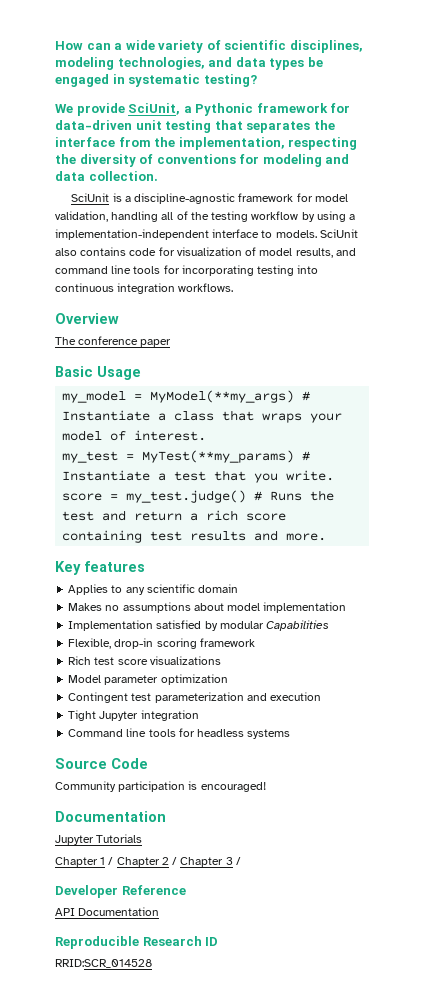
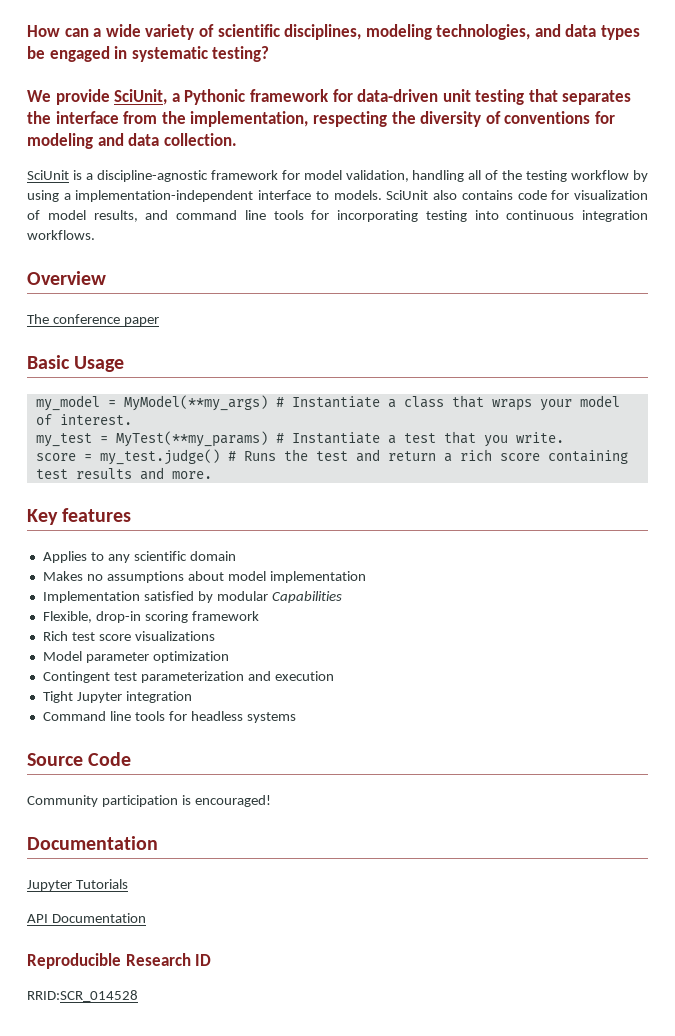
- Chapter 1 / Chapter 2 / Chapter 3 /
- Developer Reference

